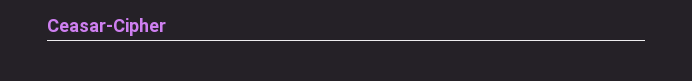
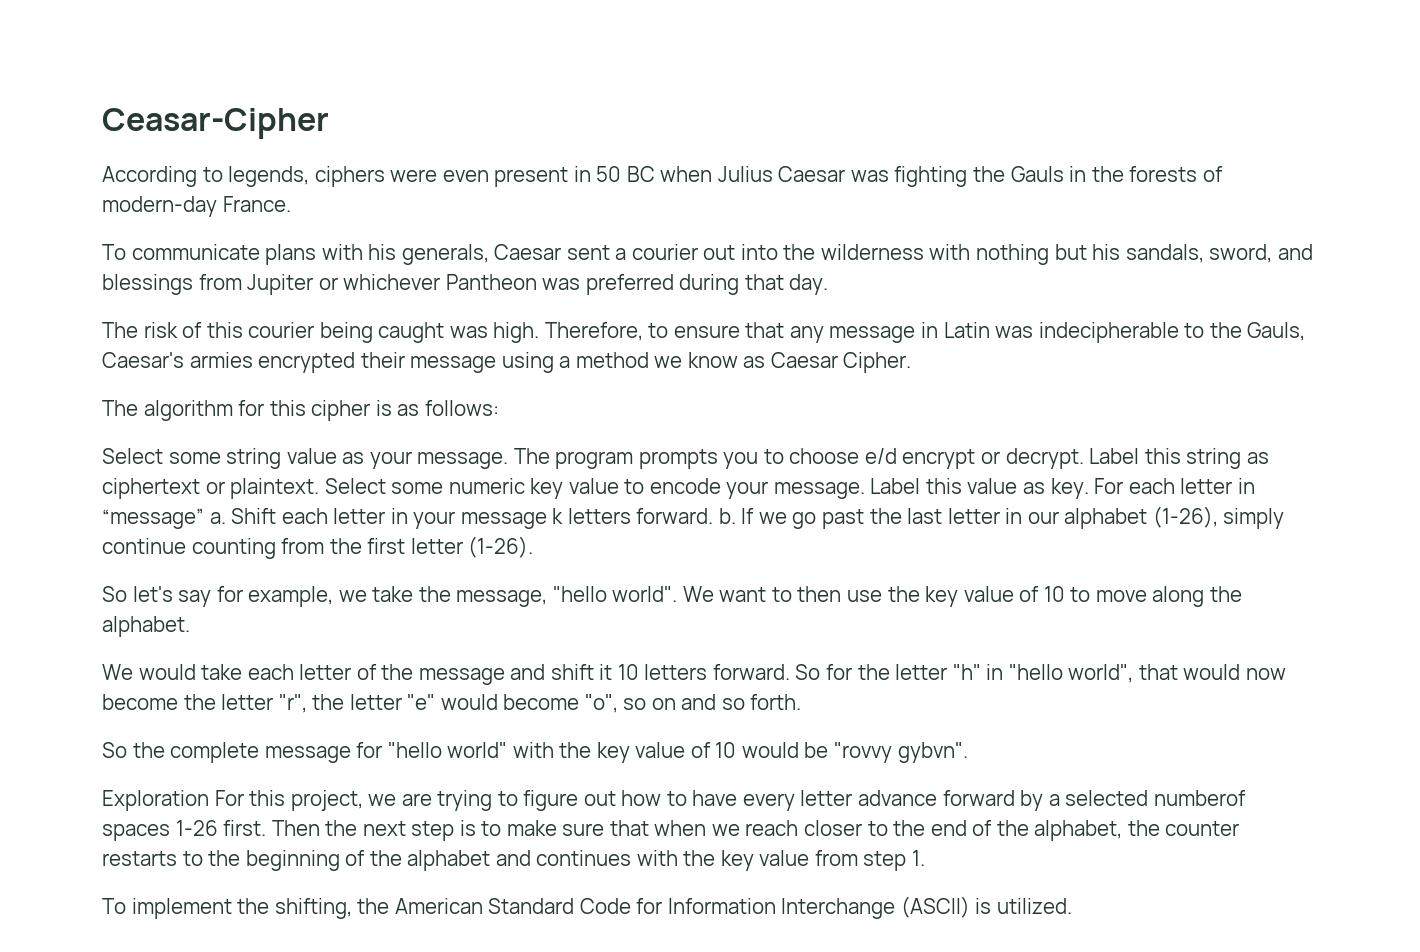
+ According to legends, ciphers were even present in 50 BC when Julius Caesar was fighting the Gauls in the forests of modern-day France.
+ To communicate plans with his generals, Caesar sent a courier out into the wilderness with nothing but his sandals, sword, and blessings from Jupiter or whichever Pantheon was preferred during that day.
+ The risk of this courier being caught was high. Therefore, to ensure that any message in Latin was indecipherable to the Gauls, Caesar's armies encrypted their message using a method we know as Caesar Cipher.
+ The algorithm for this cipher is as follows:
+ Select some string value as your message. The program prompts you to choose e/d encrypt or decrypt. Label this string as ciphertext or plaintext. Select some numeric key value to encode your message. Label this value as key. For each letter in “message” a. Shift each letter in your message k letters forward. b. If we go past the last letter in our alphabet (1-26), simply continue counting from the first letter (1-26).
+ So let's say for example, we take the message, "hello world". We want to then use the key value of 10 to move along the alphabet.
+ We would take each letter of the message and shift it 10 letters forward. So for the letter "h" in "hello world", that would now become the letter "r", the letter "e" would become "o", so on and so forth.
+ So the complete message for "hello world" with the key value of 10 would be "rovvy gybvn".
+ Exploration For this project, we are trying to figure out how to have every letter advance forward by a selected numberof spaces 1-26 first. Then the next step is to make sure that when we reach closer to the end of the alphabet, the counter restarts to the beginning of the alphabet and continues with the key value from step 1.
+ To implement the shifting, the American Standard Code for Information Interchange (ASCII) is utilized.

